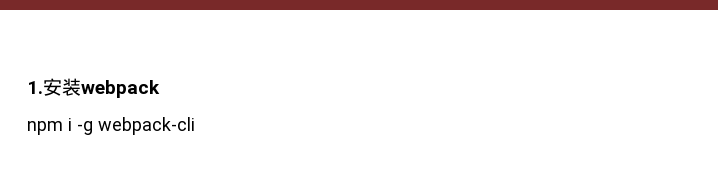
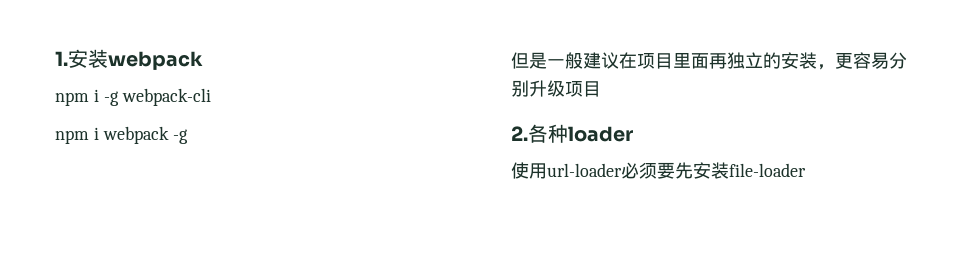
+ npm i webpack -g
+ 但是一般建议在项目里面再独立的安装，更容易分别升级项目
+ 2.各种loader
+ 使用url-loader必须要先安装file-loader

